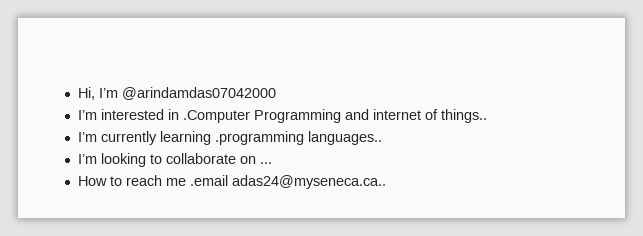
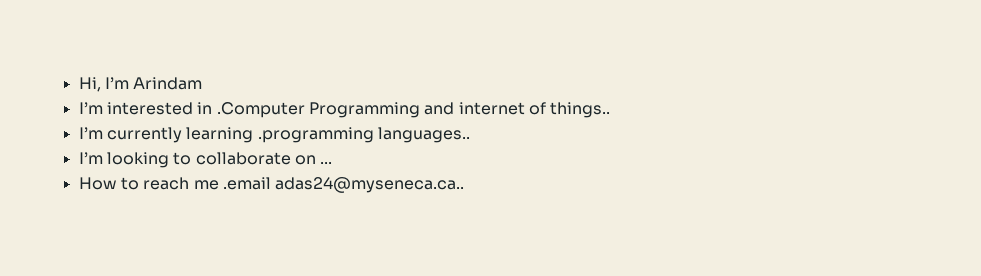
- Hi, I’m @arindamdas07042000
+ Hi, I’m Arindam

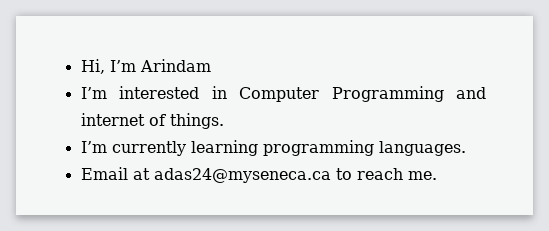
- I’m interested in .Computer Programming and internet of things..
+ I’m interested in Computer Programming and internet of things.
- I’m currently learning .programming languages..
- I’m looking to collaborate on ...
- How to reach me .email adas24@myseneca.ca..
+ I’m currently learning programming languages.
+ Email at adas24@myseneca.ca to reach me.

